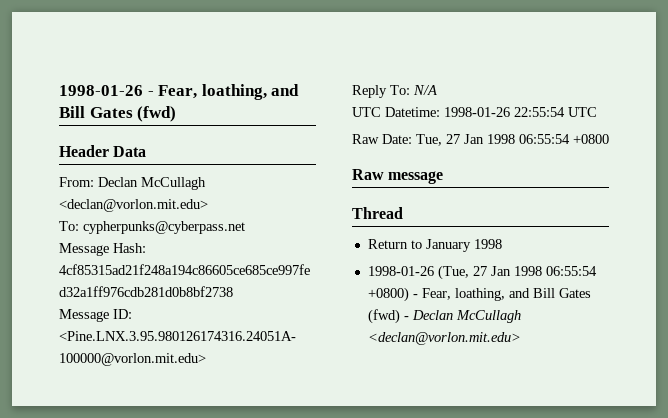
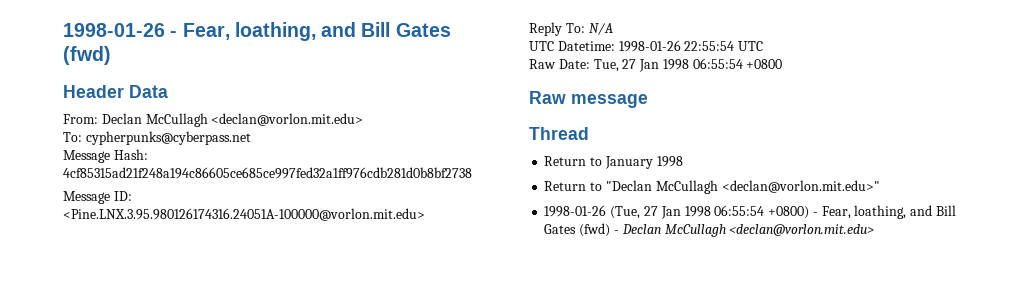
+ Return to "Declan McCullagh <declan@vorlon.mit.edu>"

